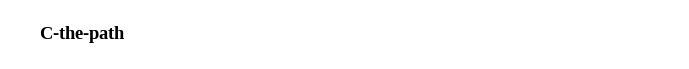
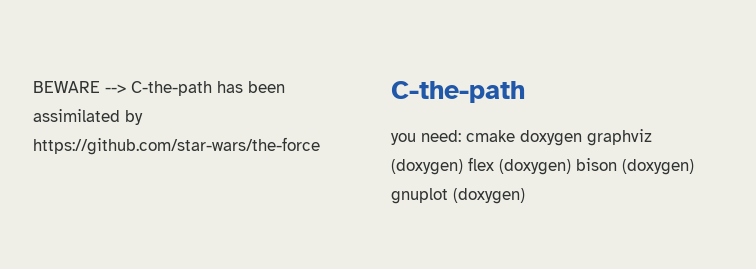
+ BEWARE --> C-the-path has been assimilated by https://github.com/star-wars/the-force
  C-the-path
+ you need: cmake doxygen graphviz (doxygen) flex (doxygen) bison (doxygen) gnuplot (doxygen)

